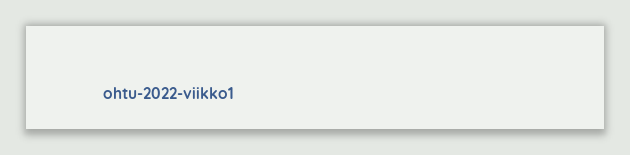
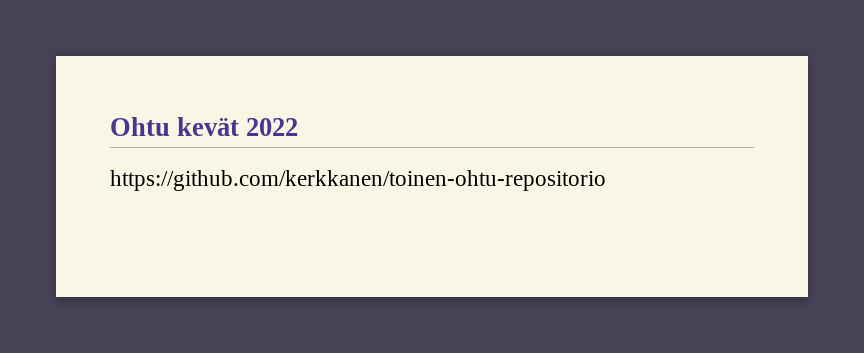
- ohtu-2022-viikko1
+ Ohtu kevät 2022
+ https://github.com/kerkkanen/toinen-ohtu-repositorio

